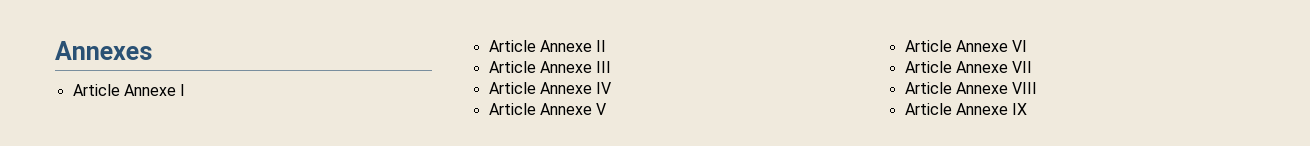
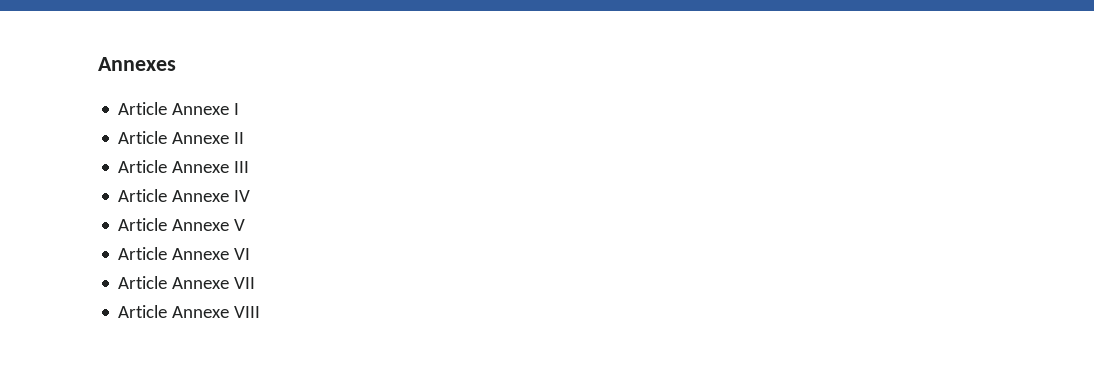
- Article Annexe IX

